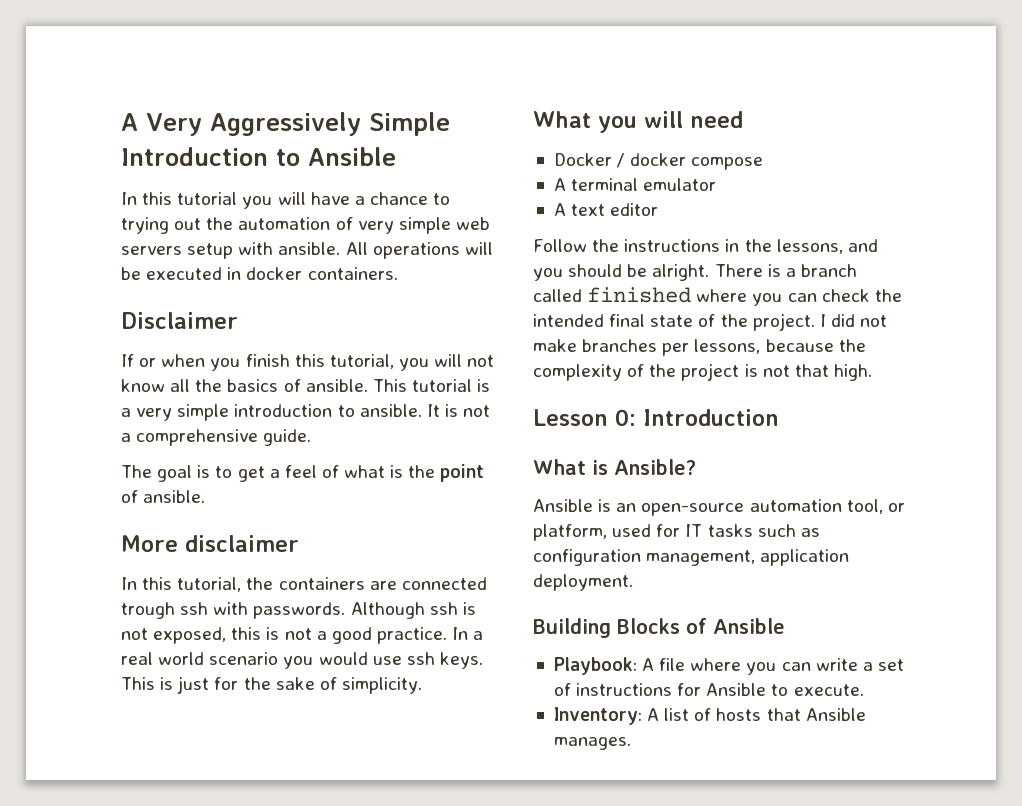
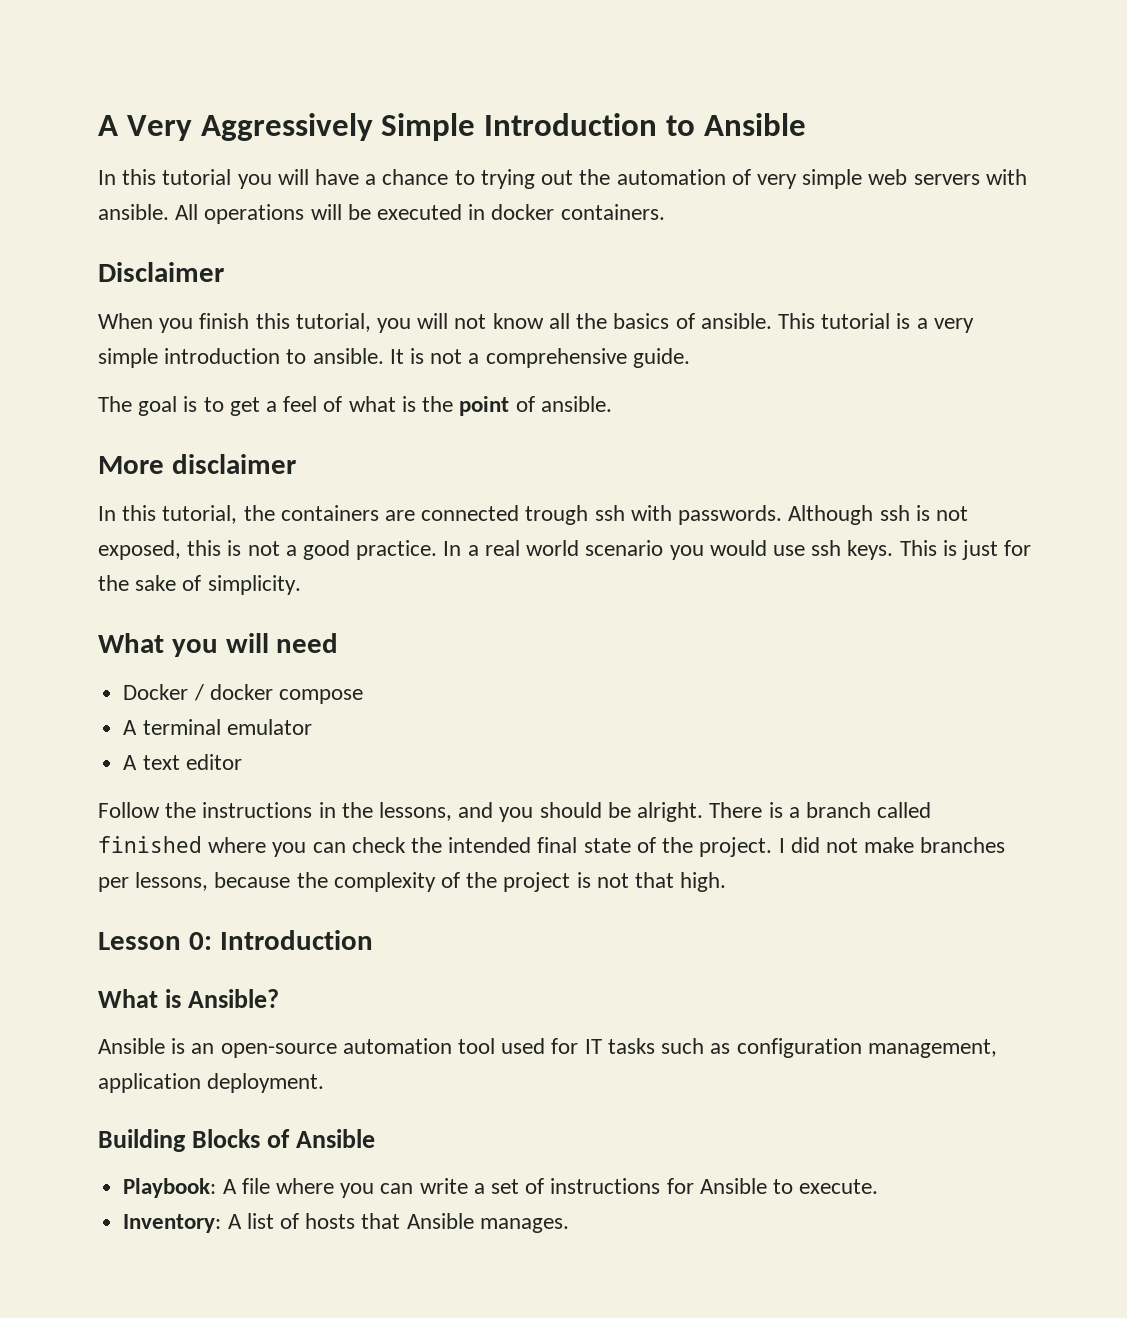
- In this tutorial you will have a chance to trying out the automation of very simple web servers setup with ansible.
+ In this tutorial you will have a chance to trying out the automation of very simple web servers with ansible.
- If or when you finish this tutorial, you will not know all the basics of ansible.
+ When you finish this tutorial, you will not know all the basics of ansible.
- Ansible is an open-source automation tool, or platform, used for IT tasks such as configuration management, application deployment.
+ Ansible is an open-source automation tool used for IT tasks such as configuration management, application deployment.

